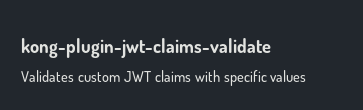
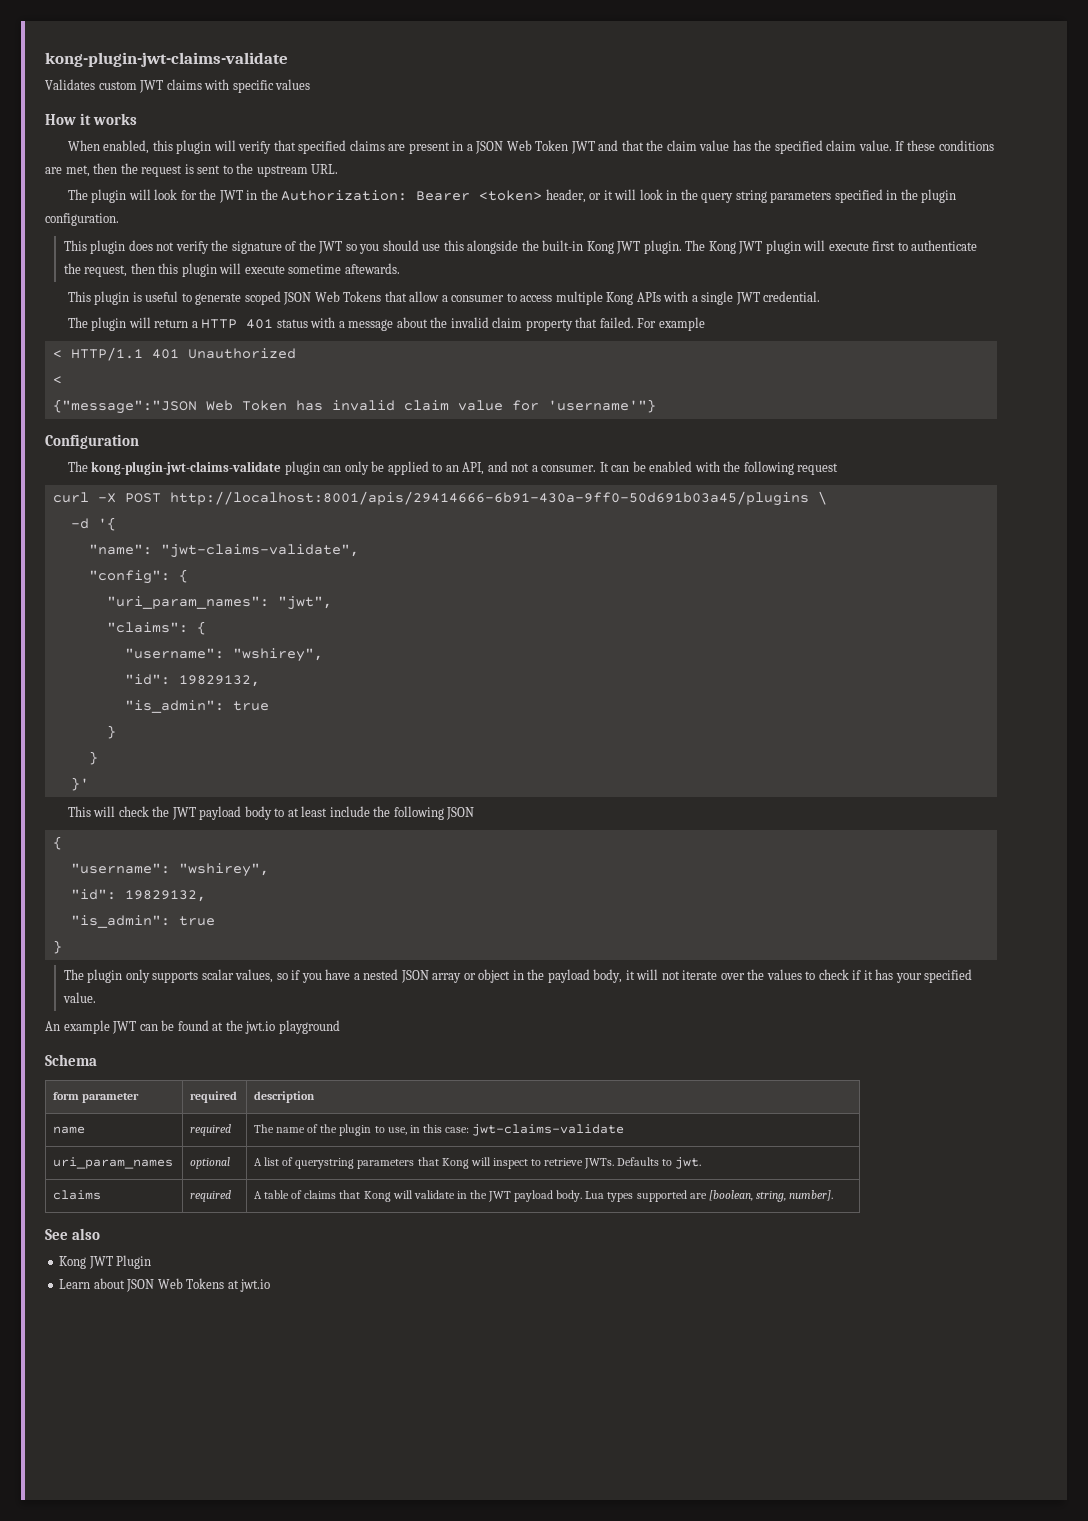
+ How it works
+ When enabled, this plugin will verify that specified claims are present in a JSON Web Token JWT and that the claim value has the specified claim value. If these conditions are met, then the request is sent to the upstream URL.
+ The plugin will look for the JWT in the Authorization: Bearer <token> header, or it will look in the query string parameters specified in the plugin configuration.
+ This plugin does not verify the signature of the JWT so you should use this alongside the built-in Kong JWT plugin. The Kong JWT plugin will execute first to authenticate the request, then this plugin will execute sometime aftewards.
+ This plugin is useful to generate scoped JSON Web Tokens that allow a consumer to access multiple Kong APIs with a single JWT credential.
+ The plugin will return a HTTP 401 status with a message about the invalid claim property that failed. For example
+ < HTTP/1.1 401 Unauthorized
+ <
+ {"message":"JSON Web Token has invalid claim value for 'username'"}
+ Configuration
+ The kong-plugin-jwt-claims-validate plugin can only be applied to an API, and not a consumer. It can be enabled with the following request
+ curl -X POST http://localhost:8001/apis/29414666-6b91-430a-9ff0-50d691b03a45/plugins \
+ -d '{
+ "name": "jwt-claims-validate",
+ "config": {
+ "uri_param_names": "jwt",
+ "claims": {
+ "username": "wshirey",
+ "id": 19829132,
+ "is_admin": true
+ }
+ }
+ }'
+ This will check the JWT payload body to at least include the following JSON
+ {
+ "username": "wshirey",
+ "id": 19829132,
+ "is_admin": true
+ }
+ The plugin only supports scalar values, so if you have a nested JSON array or object in the payload body, it will not iterate over the values to check if it has your specified value.
+ An example JWT can be found at the jwt.io playground
+ Schema
+ form parameter | required | description
+ name | required | The name of the plugin to use, in this case: jwt-claims-validate
+ uri_param_names | optional | A list of querystring parameters that Kong will inspect to retrieve JWTs. Defaults to jwt.
+ claims | required | A table of claims that Kong will validate in the JWT payload body. Lua types supported are [boolean, string, number].
+ See also
+ Kong JWT Plugin
+ Learn about JSON Web Tokens at jwt.io

